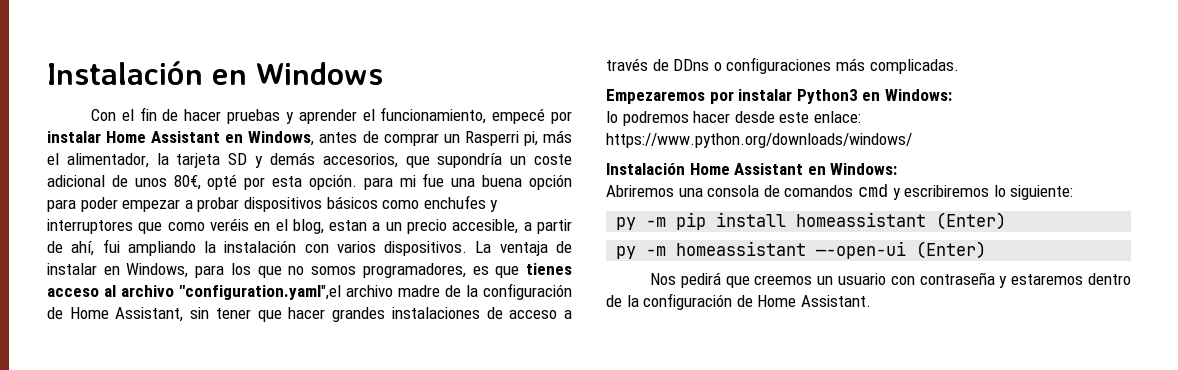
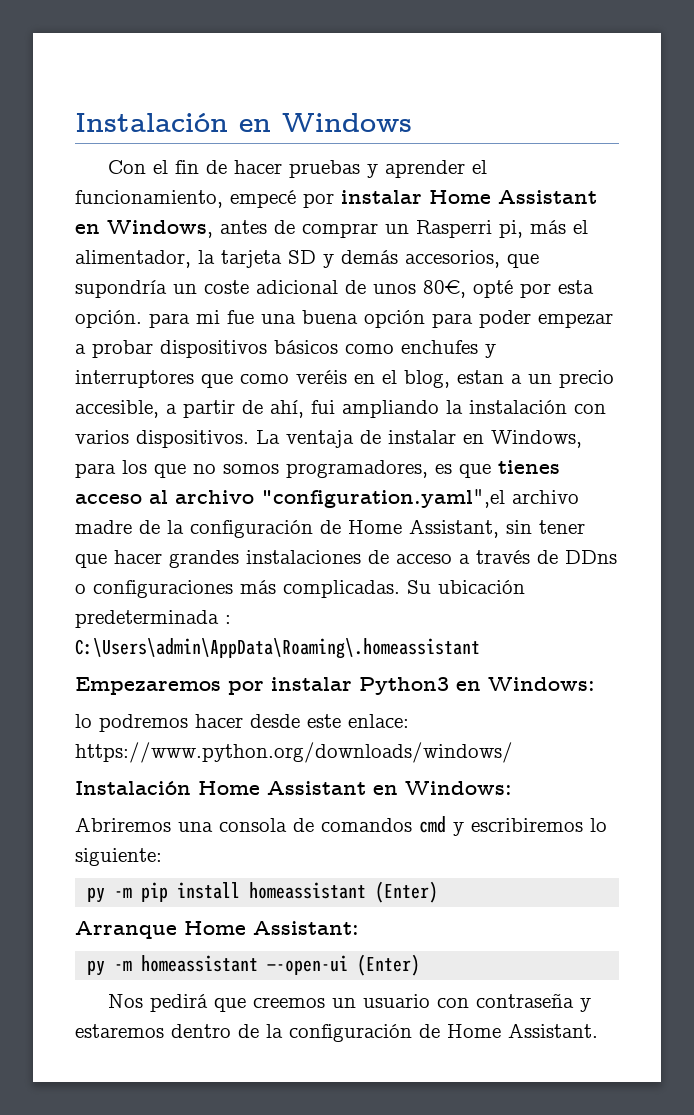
+ Su ubicación predeterminada : C:\Users\admin\AppData\Roaming\.homeassistant
+ Arranque Home Assistant:

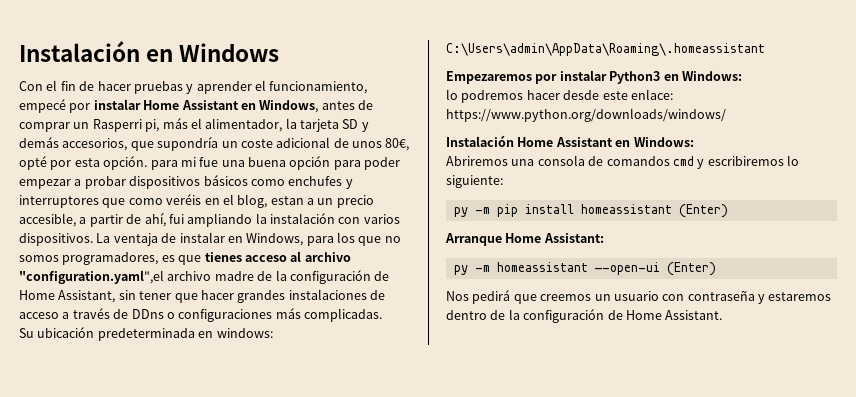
- La ventaja de instalar en Windows, para los que no somos programadores, es que tienes acceso al archivo "configuration.yaml",el archivo madre de la configuración de Home Assistant, sin tener que hacer grandes instalaciones de acceso a través de DDns o configuraciones más complicadas. Su ubicación predeterminada : C:\Users\admin\AppData\Roaming\.homeassistant
+ La ventaja de instalar en Windows, para los que no somos programadores, es que tienes acceso al archivo "configuration.yaml",el archivo madre de la configuración de Home Assistant, sin tener que hacer grandes instalaciones de acceso a través de DDns o configuraciones más complicadas.
+ Su ubicación predeterminada en windows: C:\Users\admin\AppData\Roaming\.homeassistant

